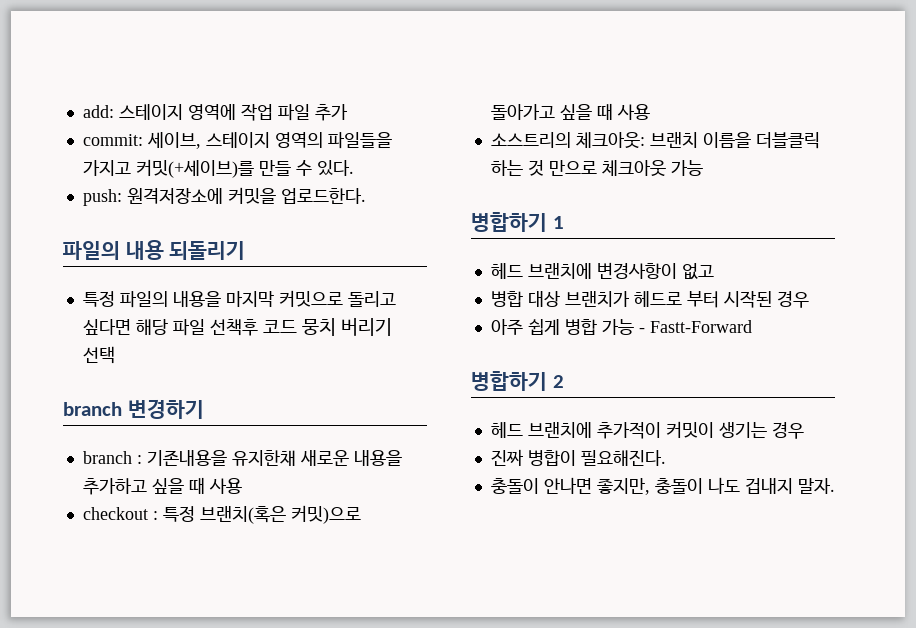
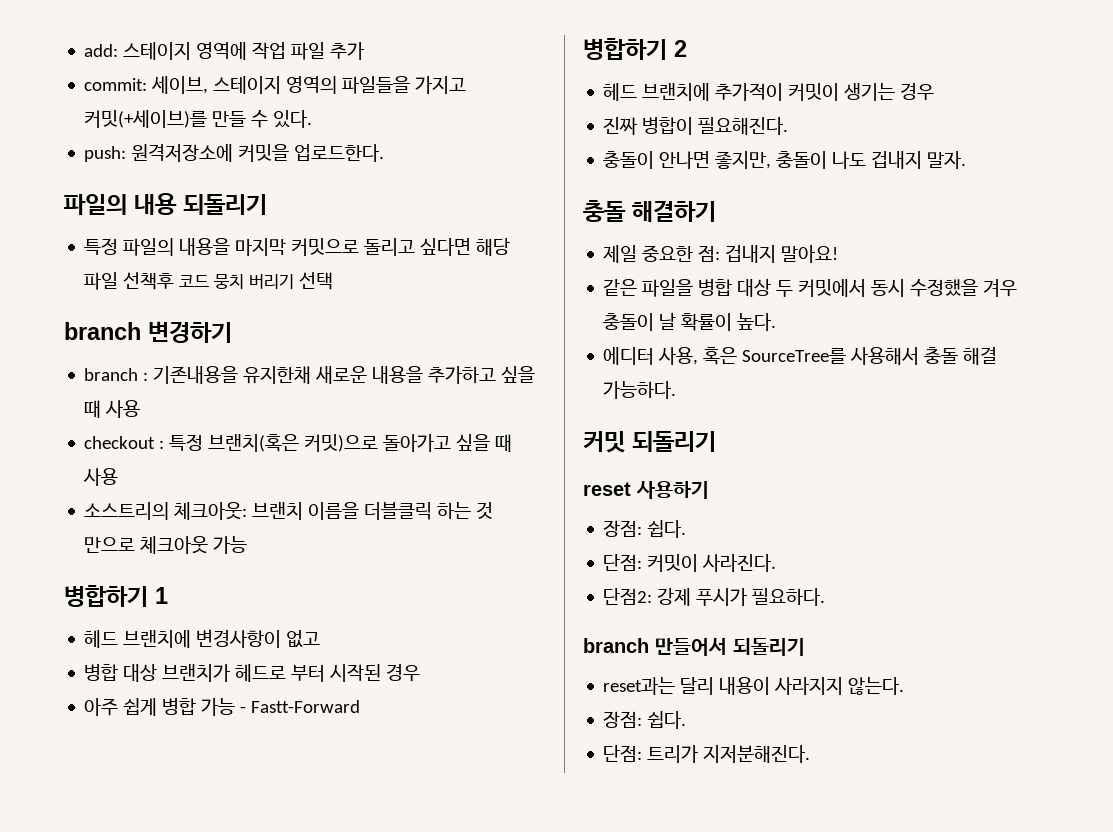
+ 충돌 해결하기
+ 제일 중요한 점: 겁내지 말아요!
+ 같은 파일을 병합 대상 두 커밋에서 동시 수정했을 겨우 충돌이 날 확률이 높다.
+ 에디터 사용, 혹은 SourceTree를 사용해서 충돌 해결 가능하다.
+ 커밋 되돌리기
+ reset 사용하기
+ 장점: 쉽다.
+ 단점: 커밋이 사라진다.
+ 단점2: 강제 푸시가 필요하다.
+ branch 만들어서 되돌리기
+ reset과는 달리 내용이 사라지지 않는다.
+ 장점: 쉽다.
+ 단점: 트리가 지저분해진다.

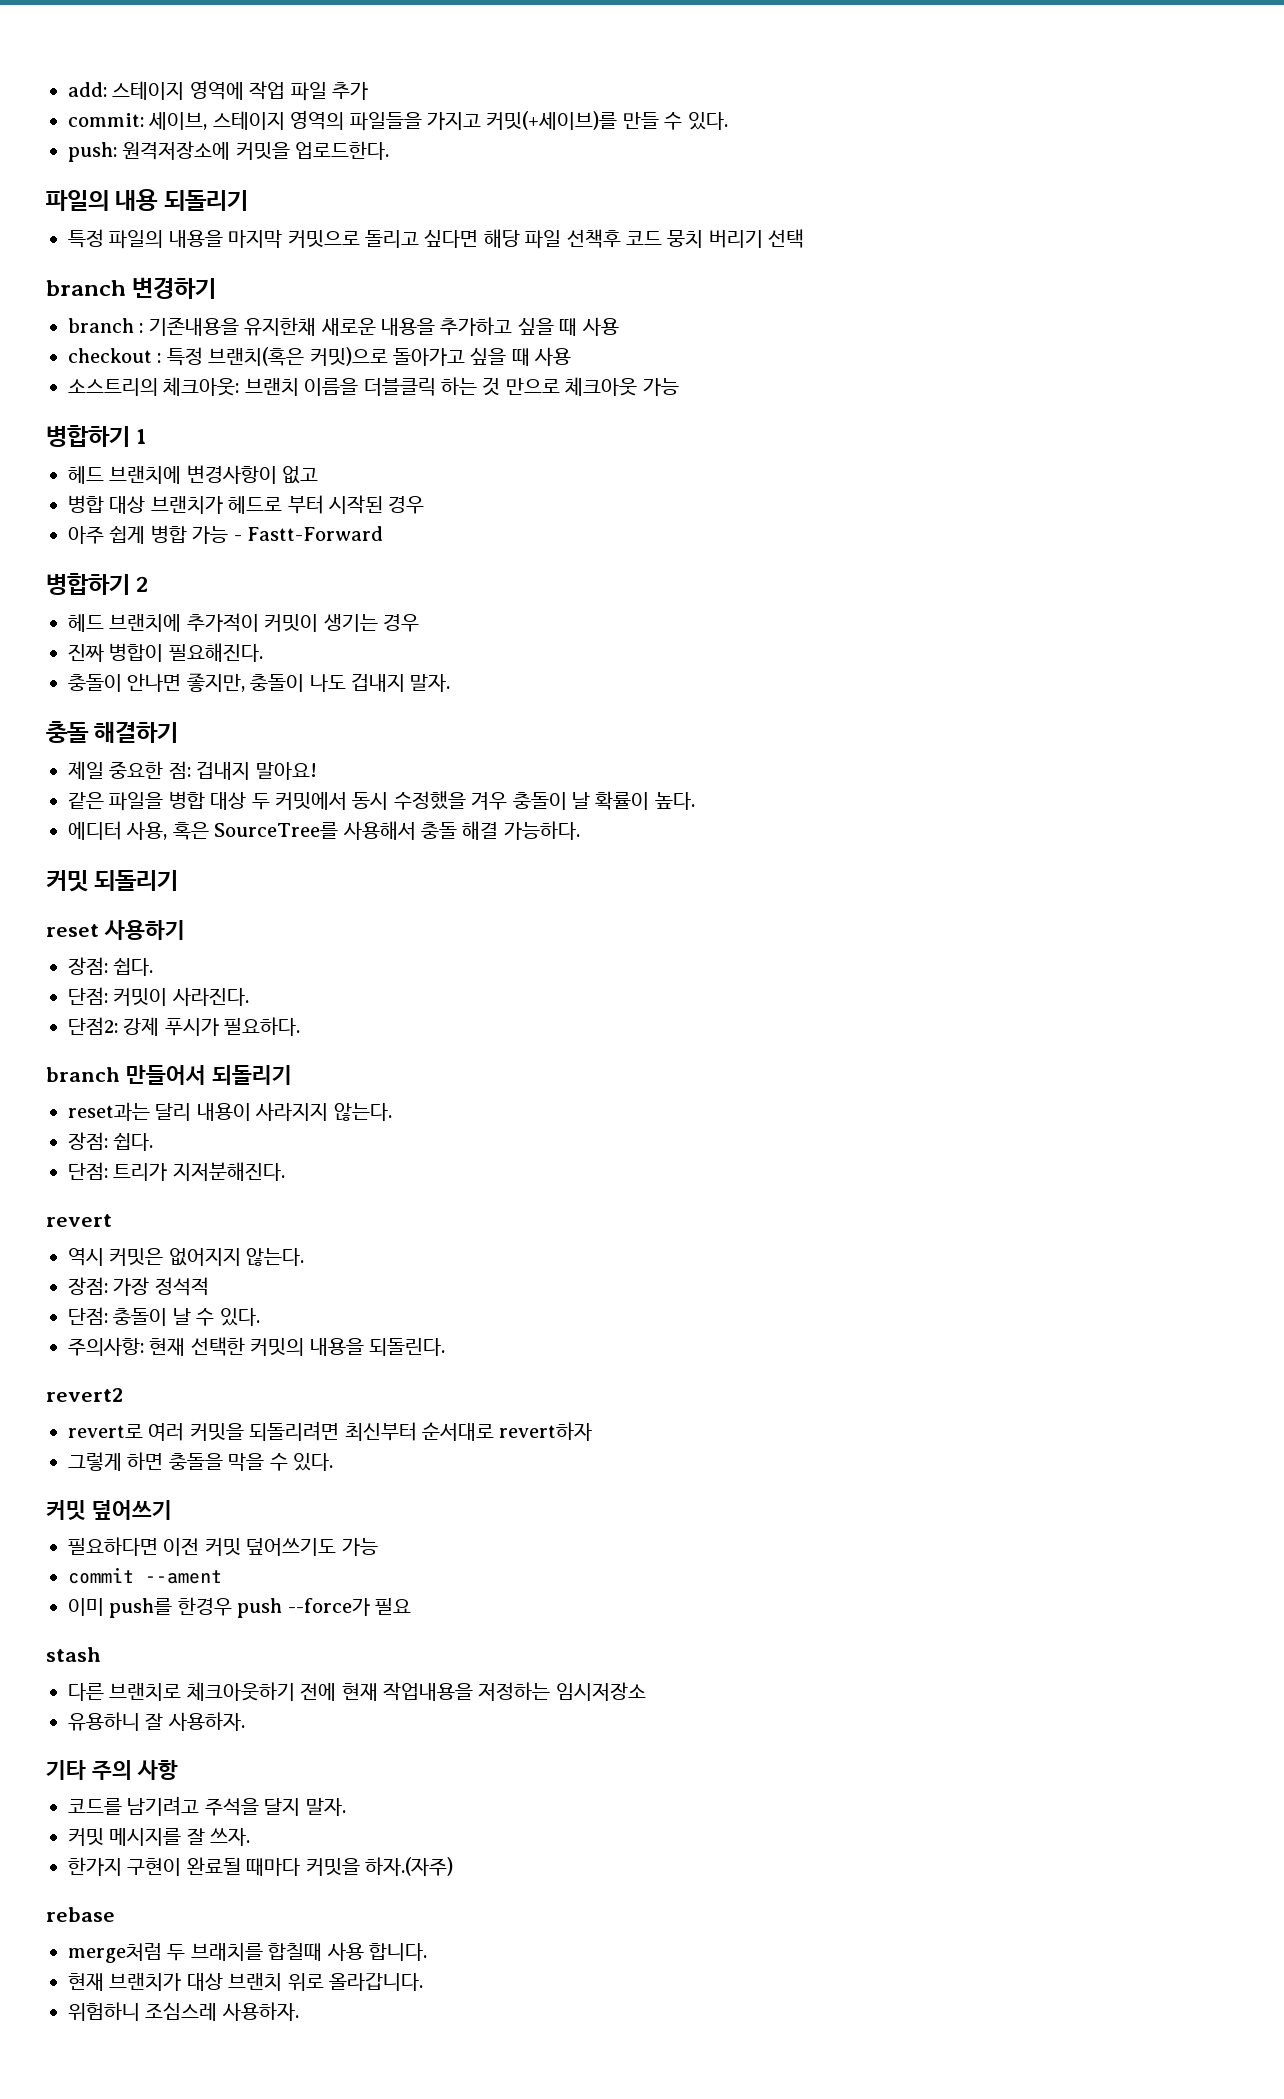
+ revert
+ 역시 커밋은 없어지지 않는다.
+ 장점: 가장 정석적
+ 단점: 충돌이 날 수 있다.
+ 주의사항: 현재 선택한 커밋의 내용을 되돌린다.
+ revert2
+ revert로 여러 커밋을 되돌리려면 최신부터 순서대로 revert하자
+ 그렇게 하면 충돌을 막을 수 있다.
+ 커밋 덮어쓰기
+ 필요하다면 이전 커밋 덮어쓰기도 가능
+ commit --ament
+ 이미 push를 한경우 push --force가 필요
+ stash
+ 다른 브랜치로 체크아웃하기 전에 현재 작업내용을 저정하는 임시저장소
+ 유용하니 잘 사용하자.
+ 기타 주의 사항
+ 코드를 남기려고 주석을 달지 말자.
+ 커밋 메시지를 잘 쓰자.
+ 한가지 구현이 완료될 때마다 커밋을 하자.(자주)
+ rebase
+ merge처럼 두 브래치를 합칠때 사용 합니다.
+ 현재 브랜치가 대상 브랜치 위로 올라갑니다.
+ 위험하니 조심스레 사용하자.

